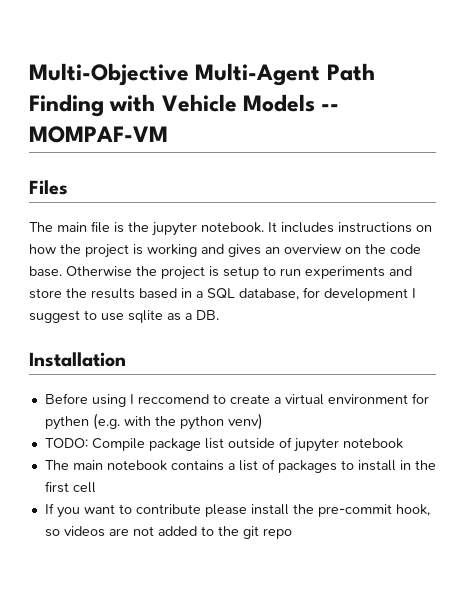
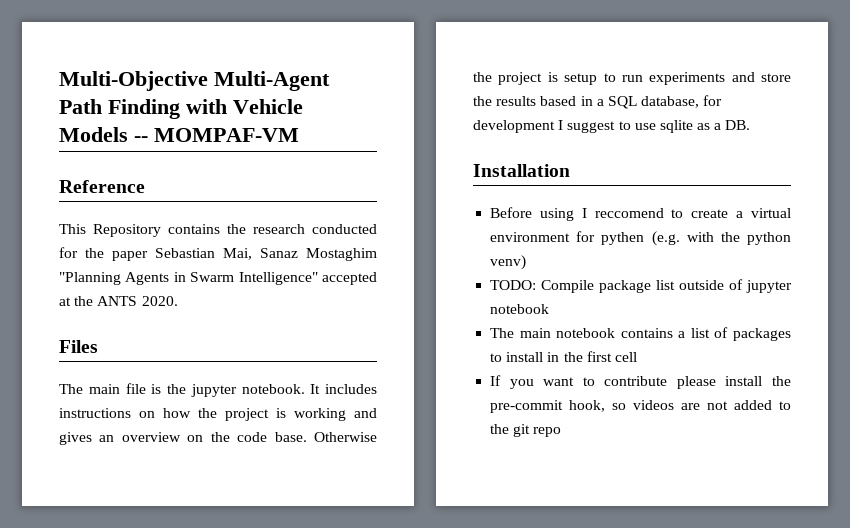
+ Reference
+ This Repository contains the research conducted for the paper Sebastian Mai, Sanaz Mostaghim "Planning Agents in Swarm Intelligence" accepted at the ANTS 2020.

